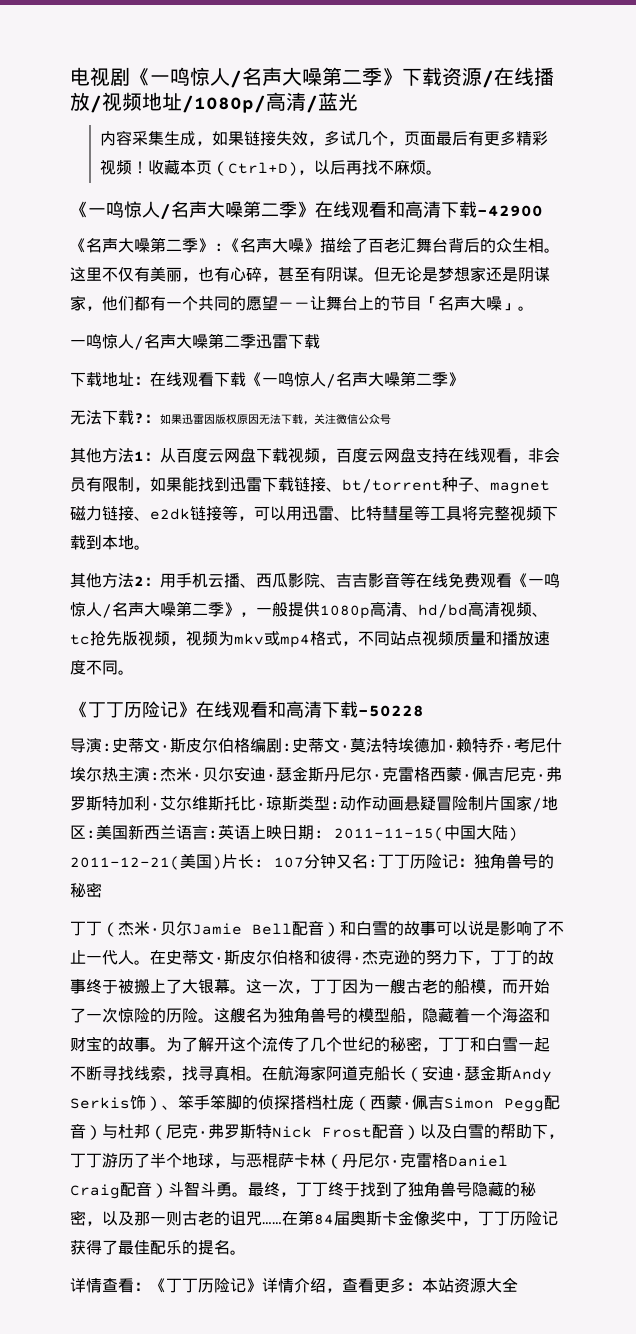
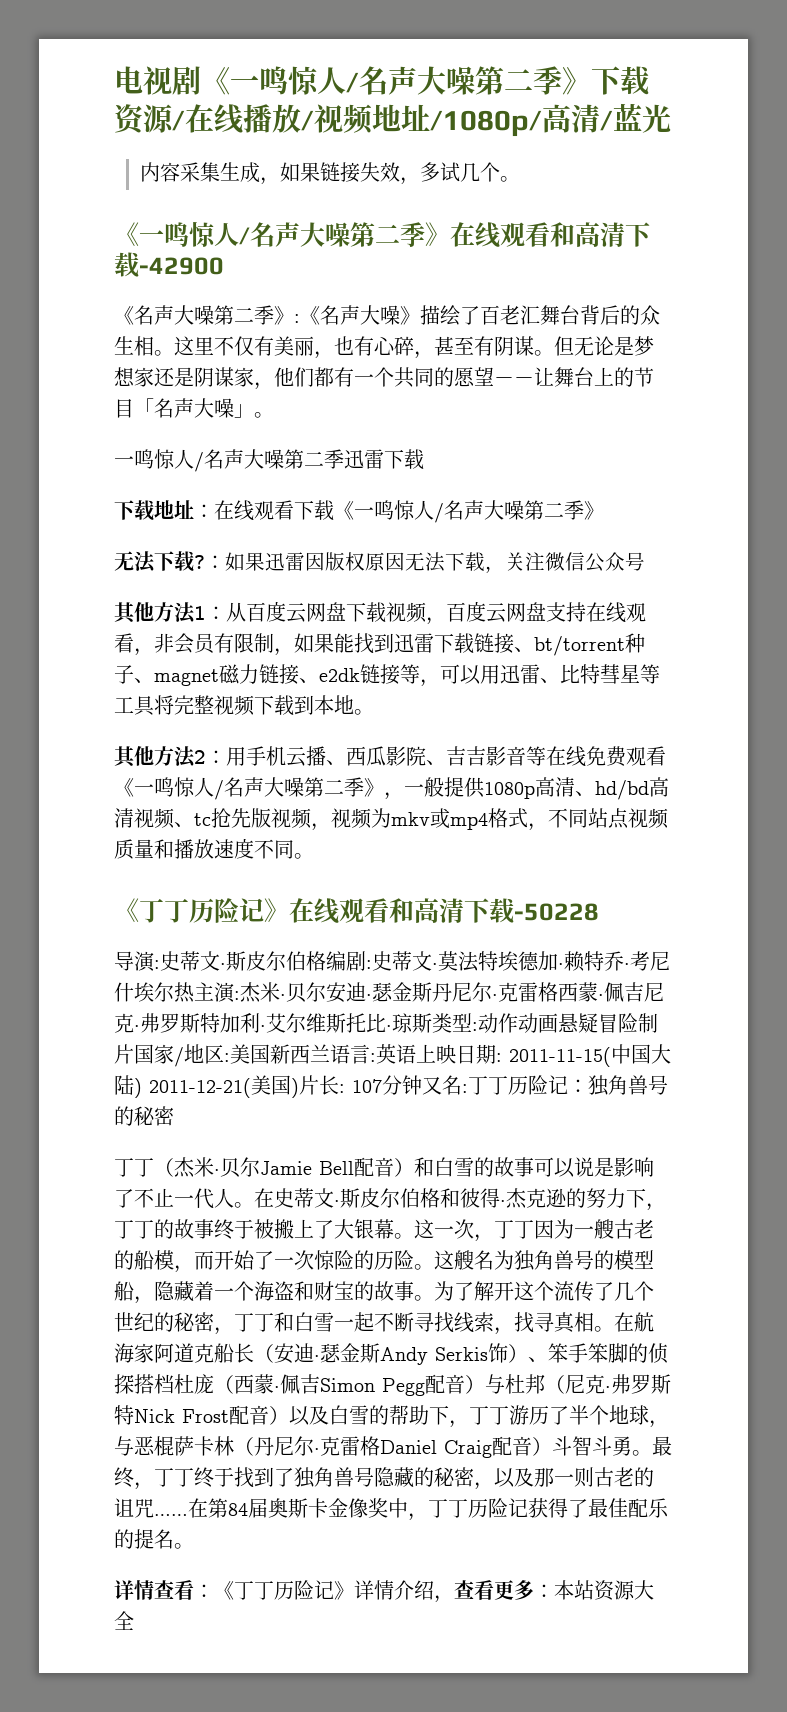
- 内容采集生成，如果链接失效，多试几个，页面最后有更多精彩视频！收藏本页（Ctrl+D)，以后再找不麻烦。
+ 内容采集生成，如果链接失效，多试几个。

